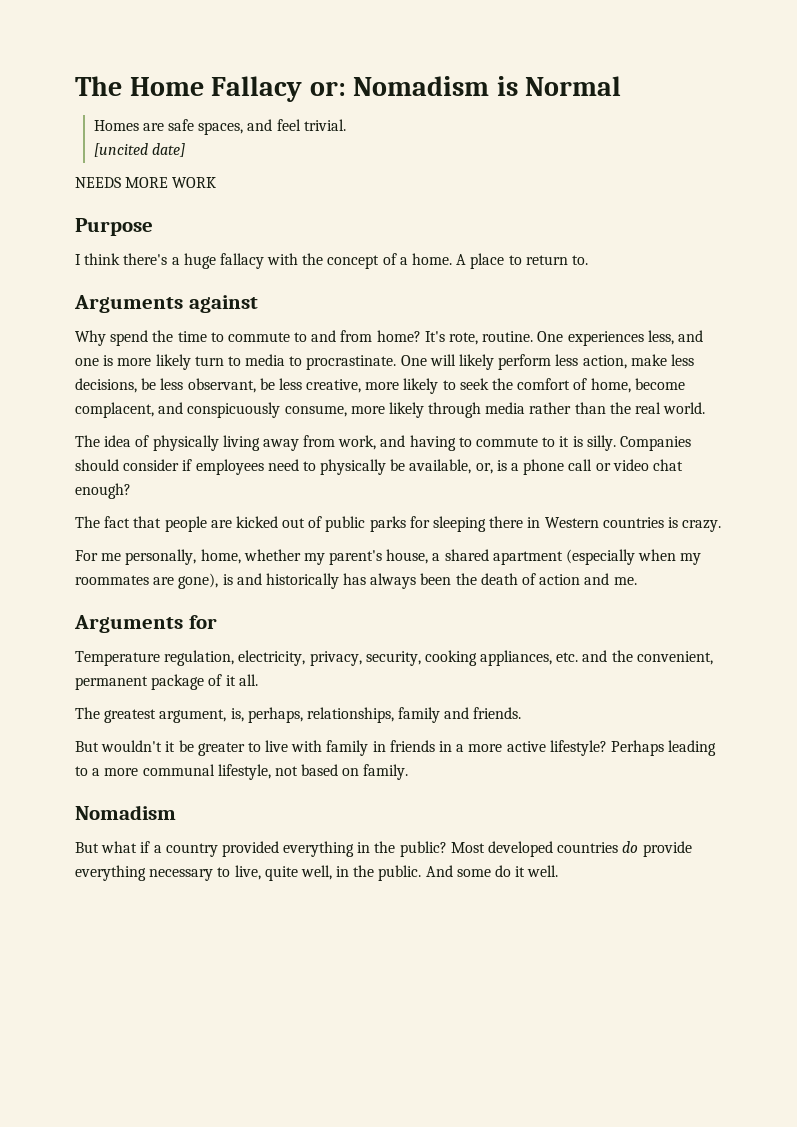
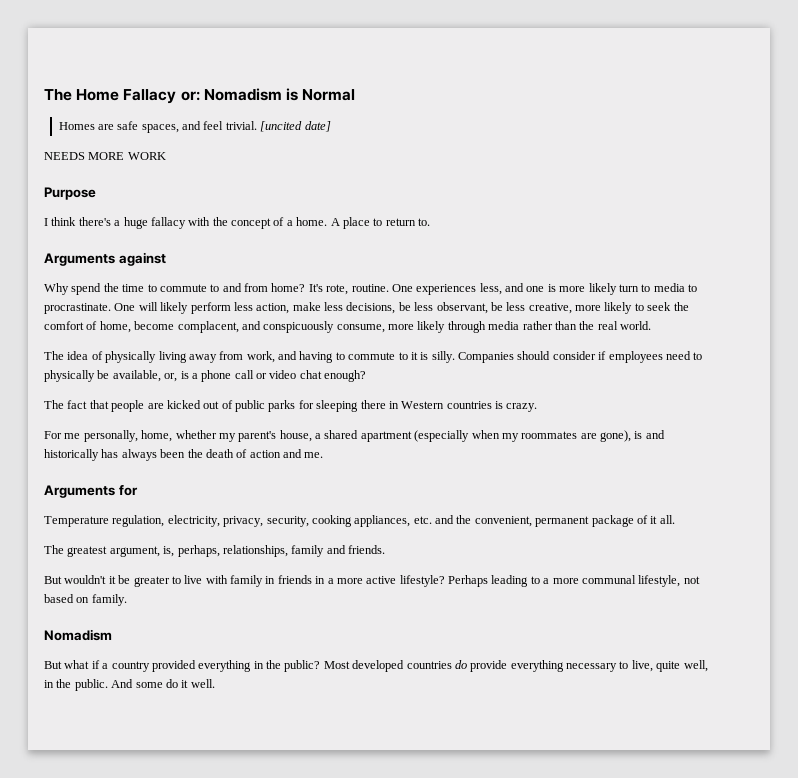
- Homes are safe spaces, and feel trivial.
- [uncited date]
+ Homes are safe spaces, and feel trivial. [uncited date]

